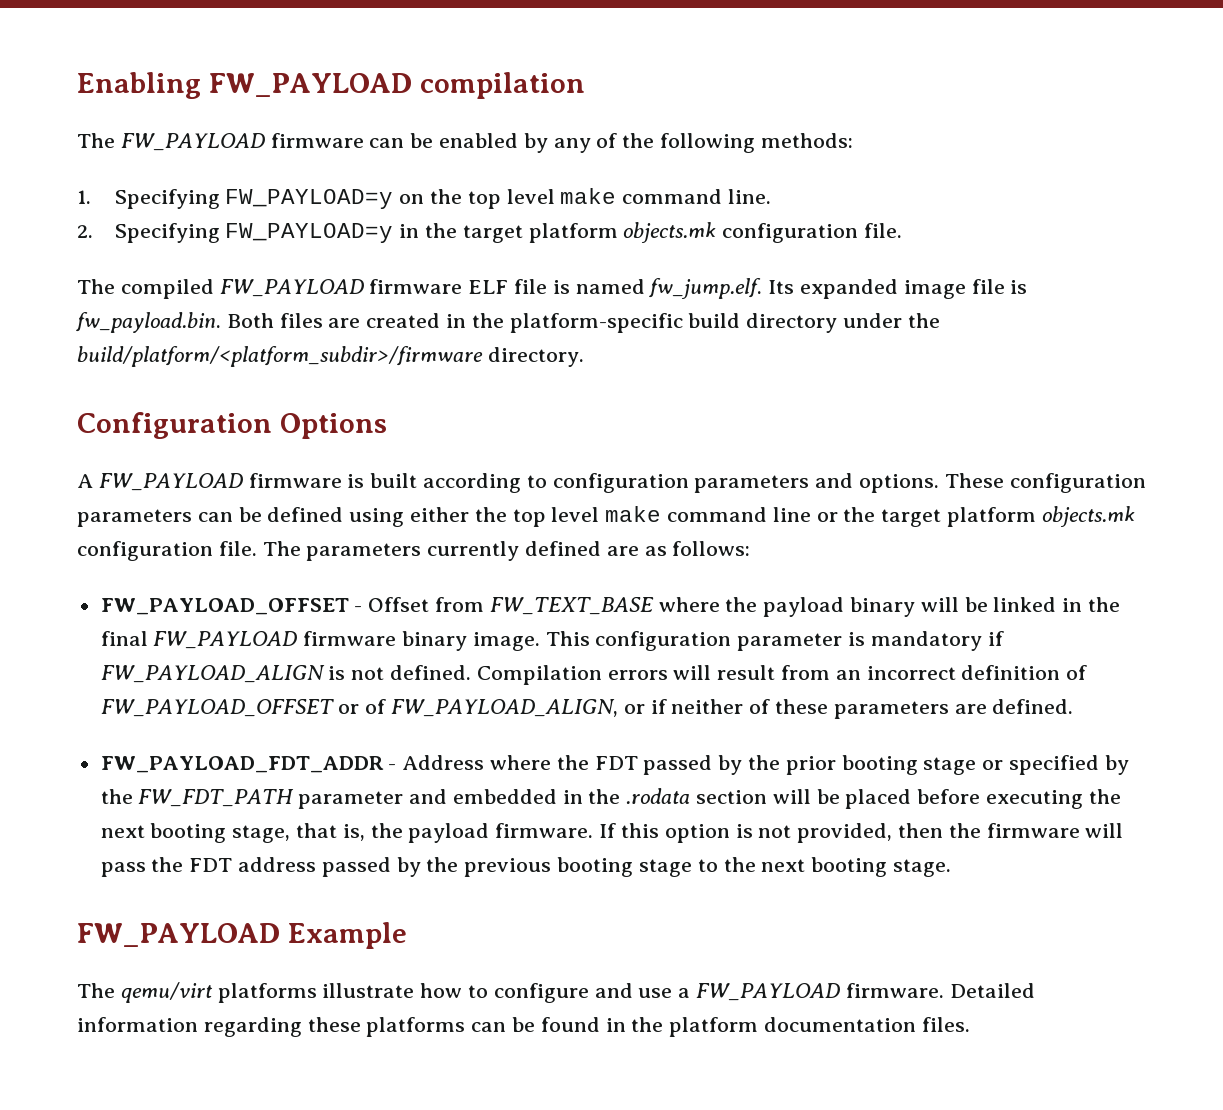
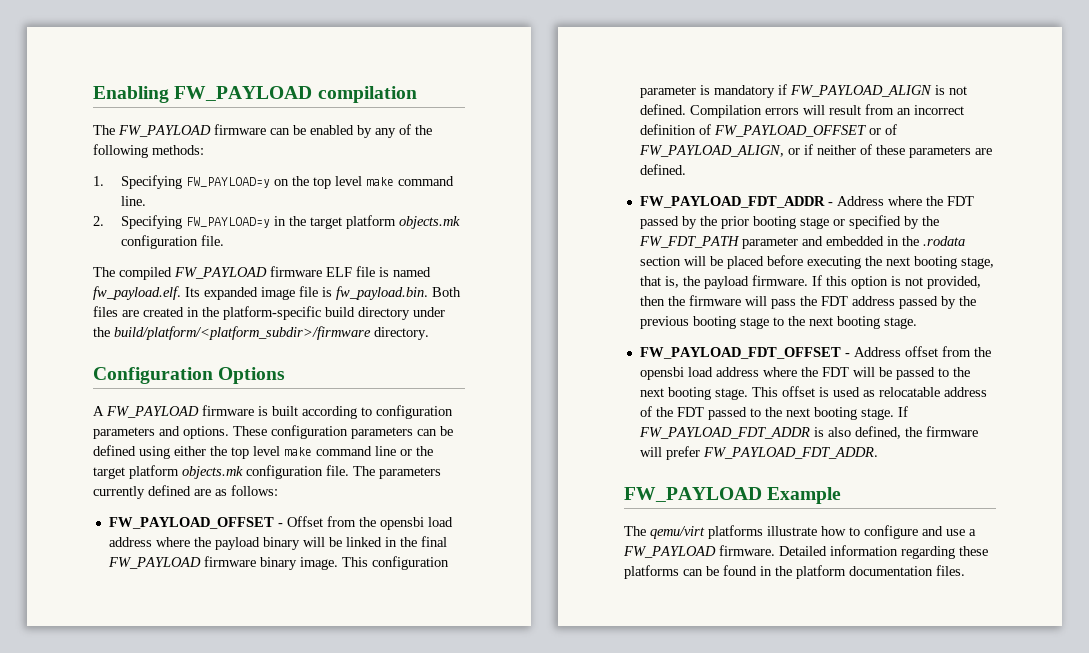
- The compiled FW_PAYLOAD firmware ELF file is named fw_jump.elf. Its expanded image file is fw_payload.bin. Both files are created in the platform-specific build directory under the build/platform/<platform_subdir>/firmware directory.
+ The compiled FW_PAYLOAD firmware ELF file is named fw_payload.elf. Its expanded image file is fw_payload.bin. Both files are created in the platform-specific build directory under the build/platform/<platform_subdir>/firmware directory.
- FW_PAYLOAD_OFFSET - Offset from FW_TEXT_BASE where the payload binary will be linked in the final FW_PAYLOAD firmware binary image.
+ FW_PAYLOAD_OFFSET - Offset from the opensbi load address where the payload binary will be linked in the final FW_PAYLOAD firmware binary image.
+ FW_PAYLOAD_FDT_OFFSET - Address offset from the opensbi load address where the FDT will be passed to the next booting stage. This offset is used as relocatable address of the FDT passed to the next booting stage. If FW_PAYLOAD_FDT_ADDR is also defined, the firmware will prefer FW_PAYLOAD_FDT_ADDR.

